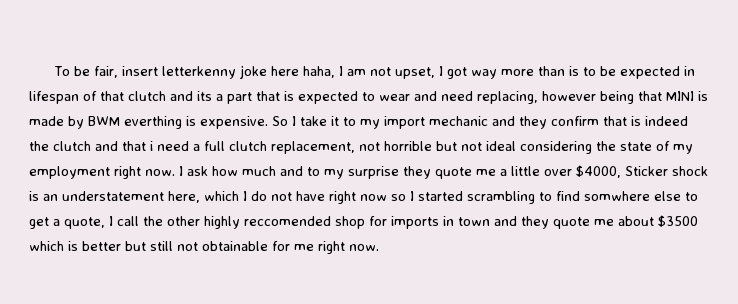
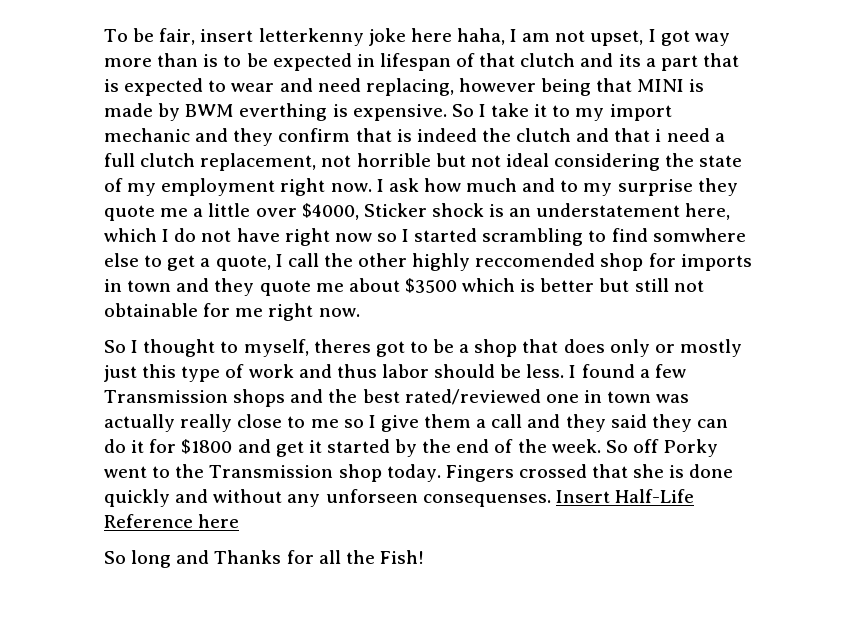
+ So I thought to myself, theres got to be a shop that does only or mostly just this type of work and thus labor should be less. I found a few Transmission shops and the best rated/reviewed one in town was actually really close to me so I give them a call and they said they can do it for $1800 and get it started by the end of the week. So off Porky went to the Transmission shop today. Fingers crossed that she is done quickly and without any unforseen consequenses. Insert Half-Life Reference here
+ So long and Thanks for all the Fish!

